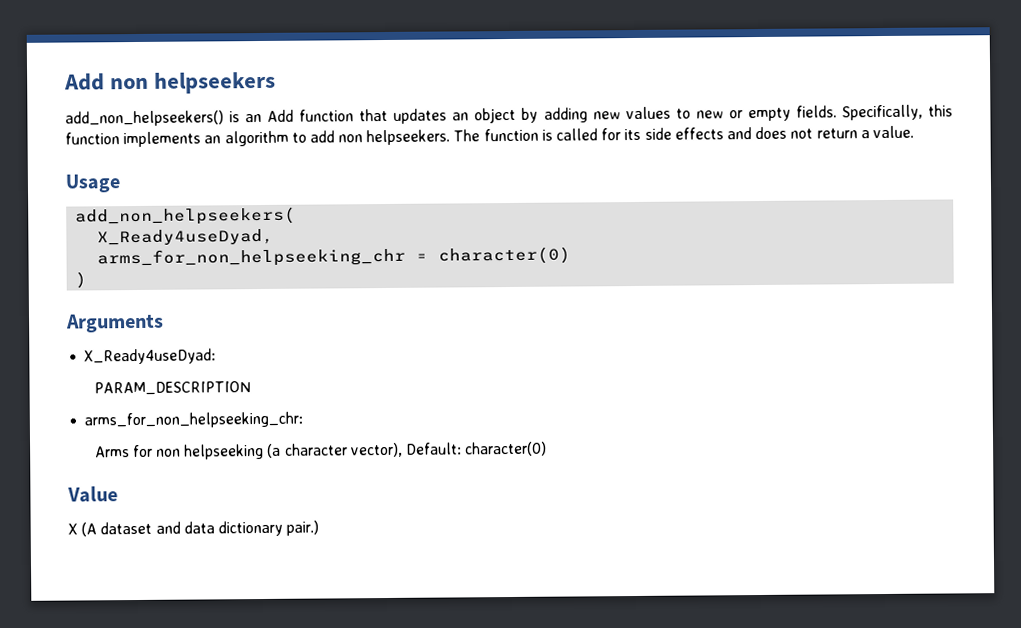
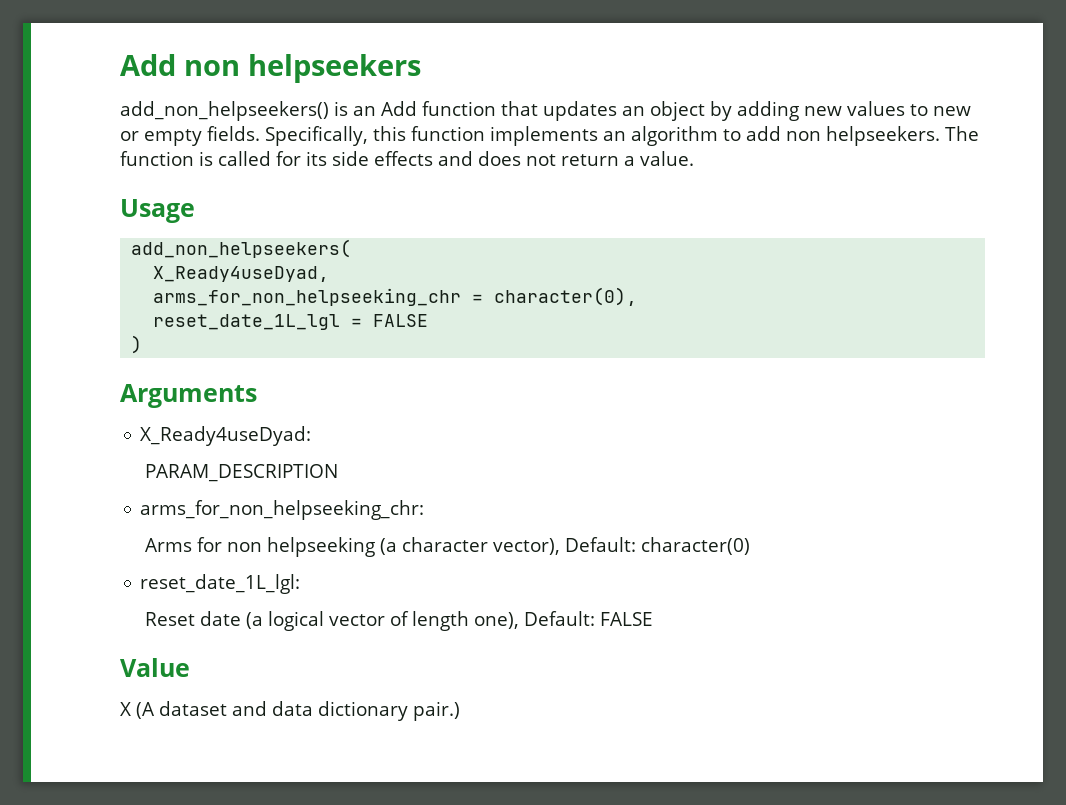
- arms_for_non_helpseeking_chr = character(0)
+ arms_for_non_helpseeking_chr = character(0),
+ reset_date_1L_lgl = FALSE
+ reset_date_1L_lgl:
+ Reset date (a logical vector of length one), Default: FALSE

